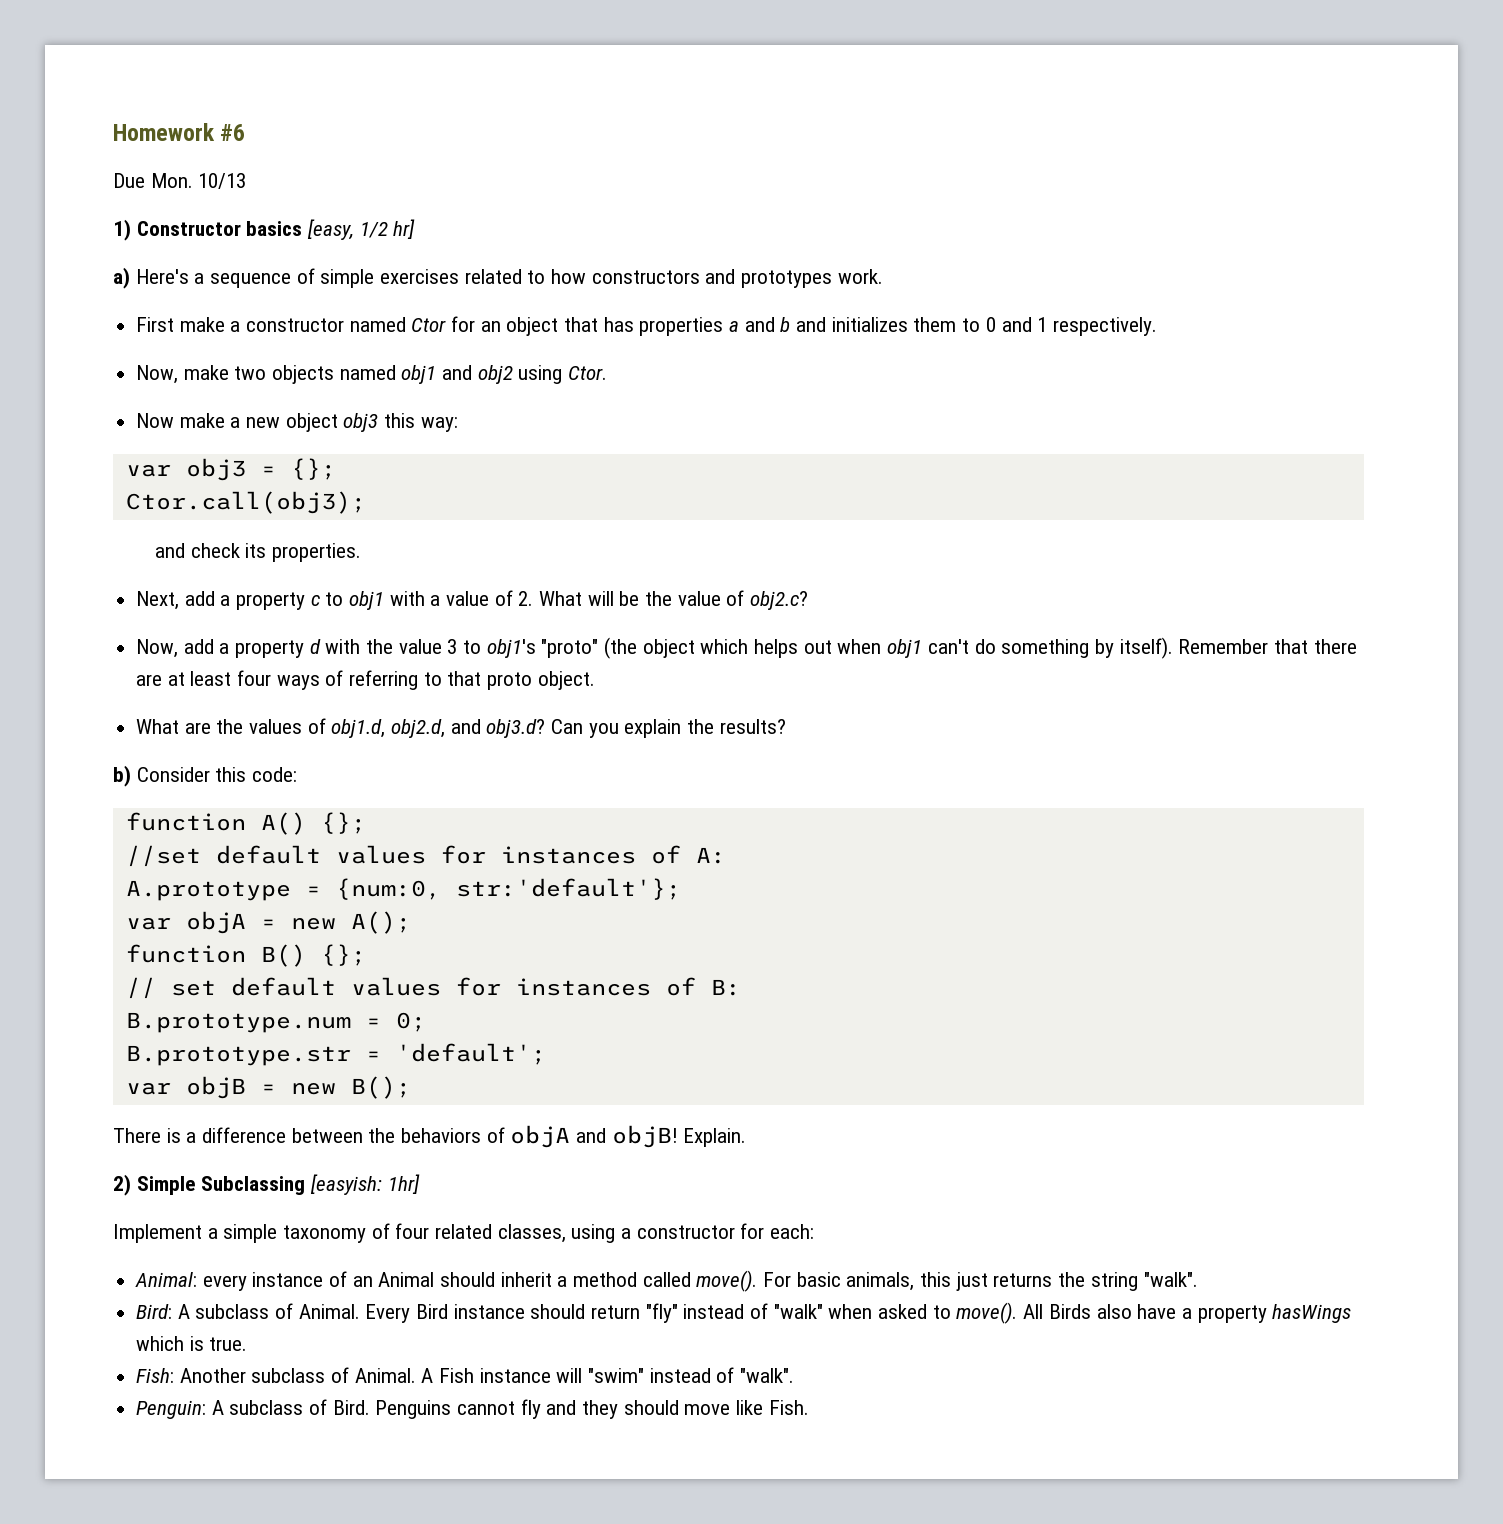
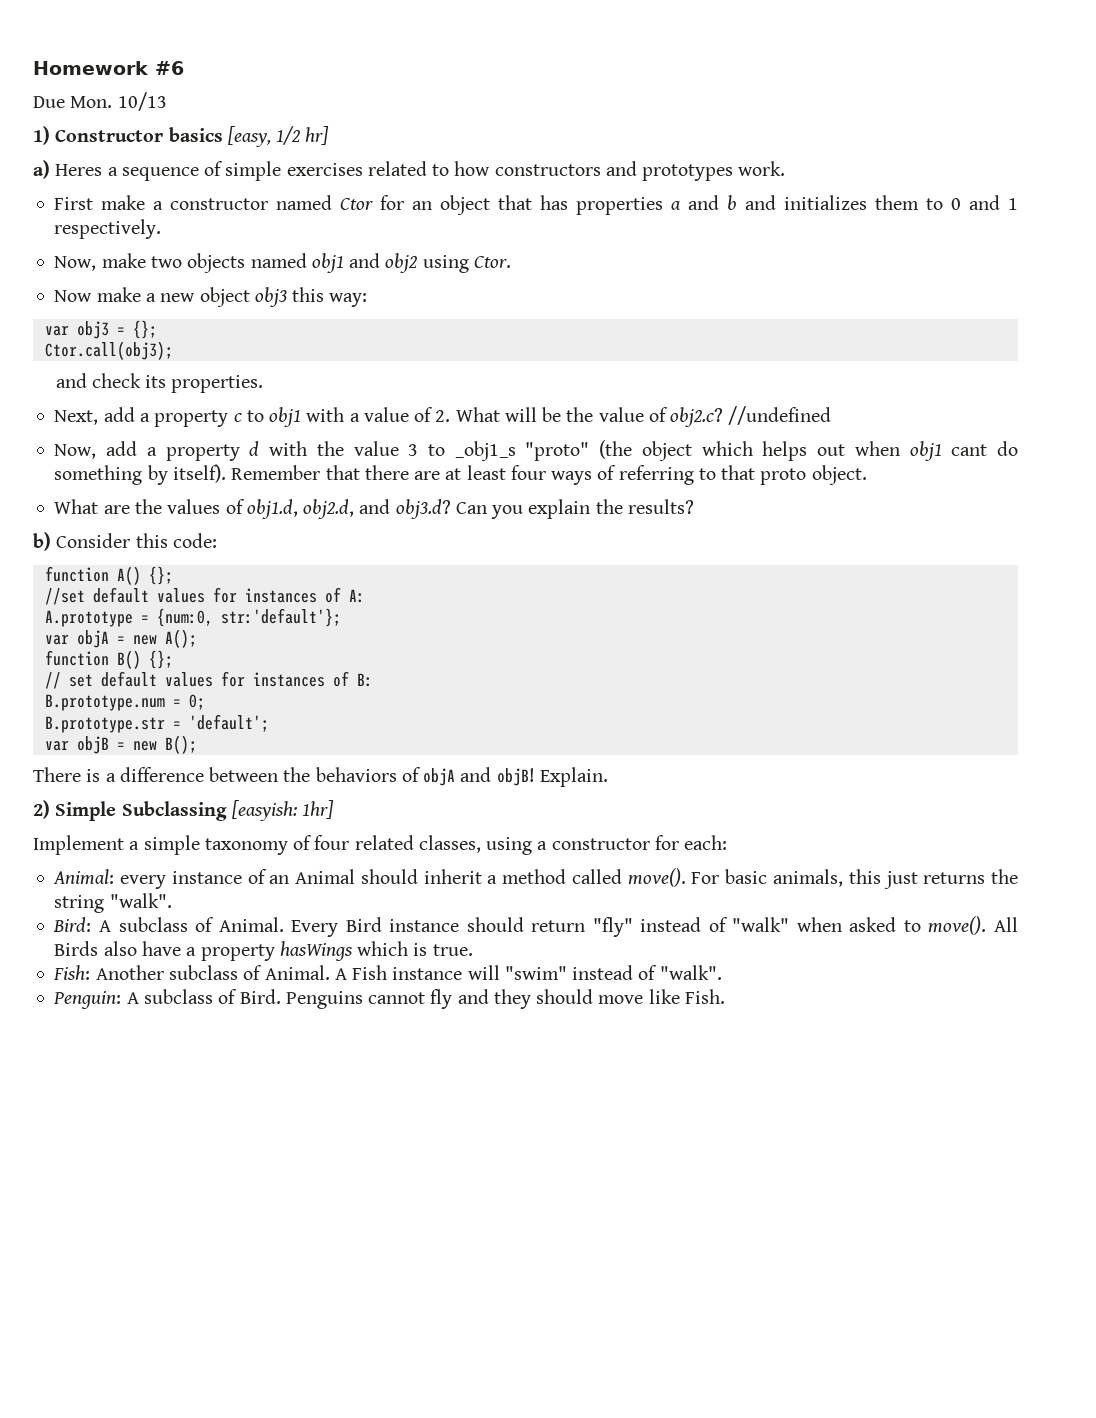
- a) Here's a sequence of simple exercises related to how constructors and prototypes work.
+ a) Heres a sequence of simple exercises related to how constructors and prototypes work.
+ //undefined
- Now, add a property d with the value 3 to obj1's "proto" (the object which helps out when obj1 can't do something by itself).
+ Now, add a property d with the value 3 to _obj1_s "proto" (the object which helps out when obj1 cant do something by itself).

